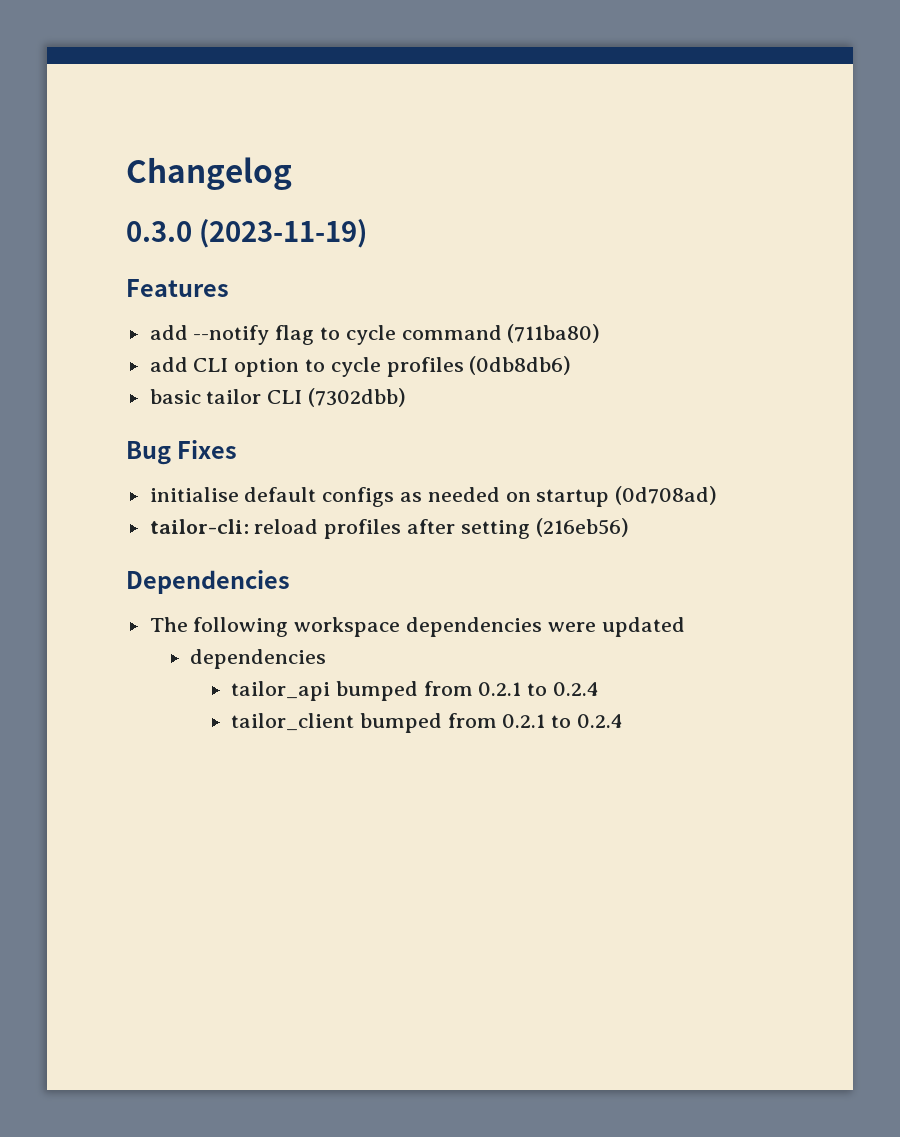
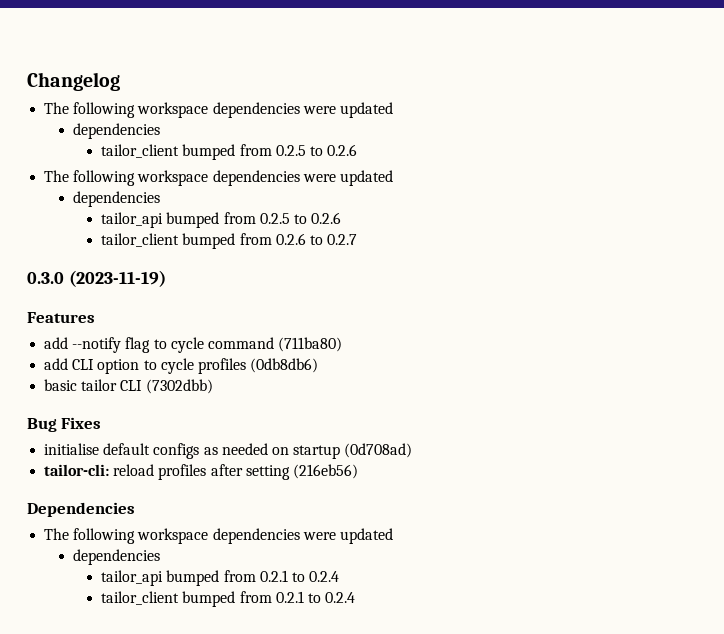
  Changelog
+ The following workspace dependencies were updated
+ dependencies
+ tailor_client bumped from 0.2.5 to 0.2.6
+ The following workspace dependencies were updated
+ dependencies
+ tailor_api bumped from 0.2.5 to 0.2.6
+ tailor_client bumped from 0.2.6 to 0.2.7

